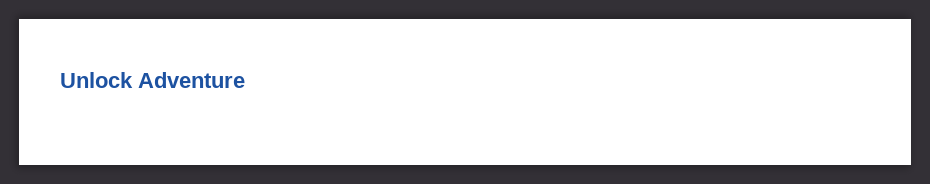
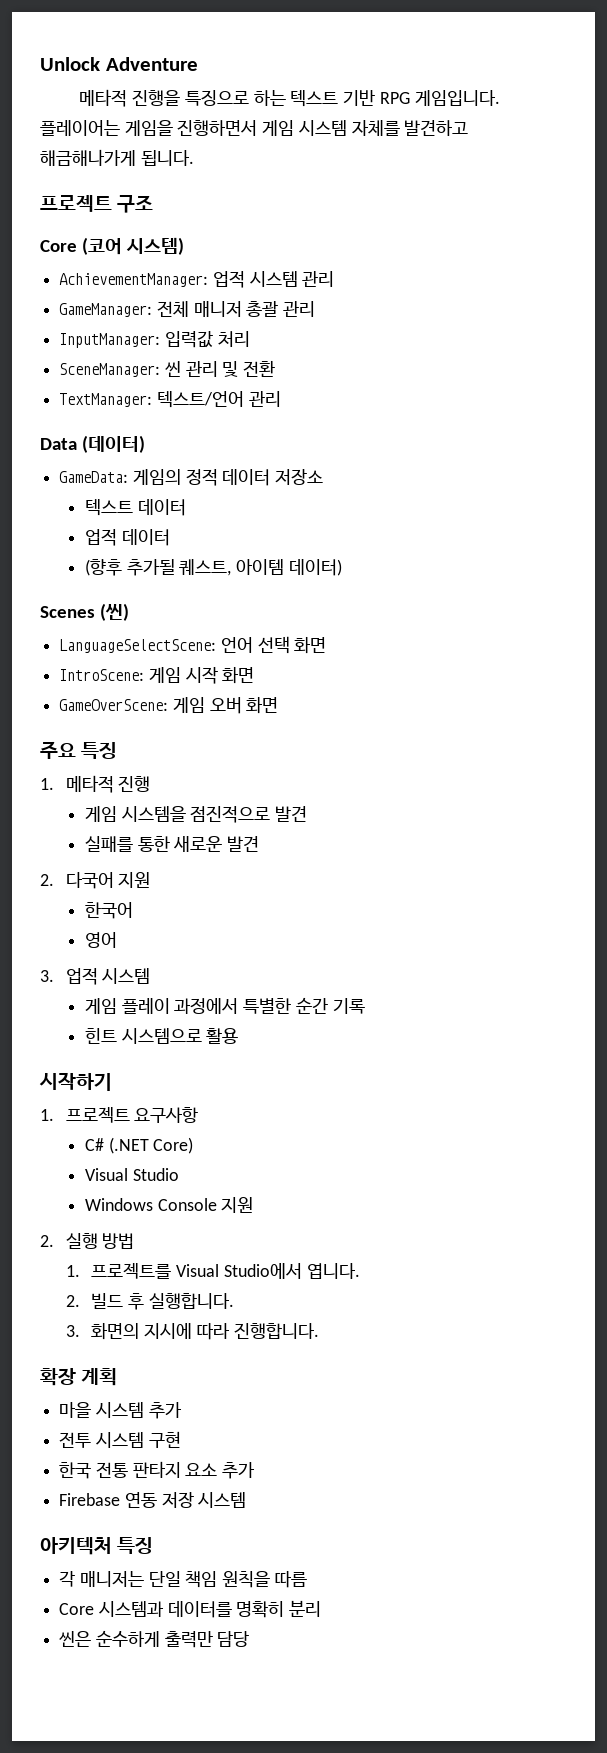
+ 메타적 진행을 특징으로 하는 텍스트 기반 RPG 게임입니다. 플레이어는 게임을 진행하면서 게임 시스템 자체를 발견하고 해금해나가게 됩니다.
+ 프로젝트 구조
+ Core (코어 시스템)
+ AchievementManager: 업적 시스템 관리
+ GameManager: 전체 매니저 총괄 관리
+ InputManager: 입력값 처리
+ SceneManager: 씬 관리 및 전환
+ TextManager: 텍스트/언어 관리
+ Data (데이터)
+ GameData: 게임의 정적 데이터 저장소
+ 텍스트 데이터
+ 업적 데이터
+ (향후 추가될 퀘스트, 아이템 데이터)
+ Scenes (씬)
+ LanguageSelectScene: 언어 선택 화면
+ IntroScene: 게임 시작 화면
+ GameOverScene: 게임 오버 화면
+ 주요 특징
+ 1. 메타적 진행
+ 게임 시스템을 점진적으로 발견
+ 실패를 통한 새로운 발견
+ 2. 다국어 지원
+ 한국어
+ 영어
+ 3. 업적 시스템
+ 게임 플레이 과정에서 특별한 순간 기록
+ 힌트 시스템으로 활용
+ 시작하기
+ 1. 프로젝트 요구사항
+ C# (.NET Core)
+ Visual Studio
+ Windows Console 지원
+ 2. 실행 방법
+ 1. 프로젝트를 Visual Studio에서 엽니다.
+ 2. 빌드 후 실행합니다.
+ 3. 화면의 지시에 따라 진행합니다.
+ 확장 계획
+ 마을 시스템 추가
+ 전투 시스템 구현
+ 한국 전통 판타지 요소 추가
+ Firebase 연동 저장 시스템
+ 아키텍처 특징
+ 각 매니저는 단일 책임 원칙을 따름
+ Core 시스템과 데이터를 명확히 분리
+ 씬은 순수하게 출력만 담당

